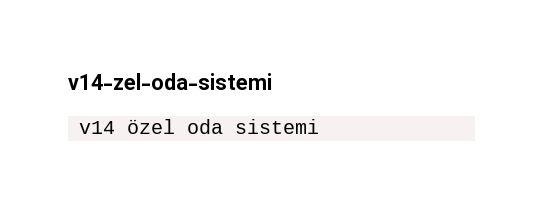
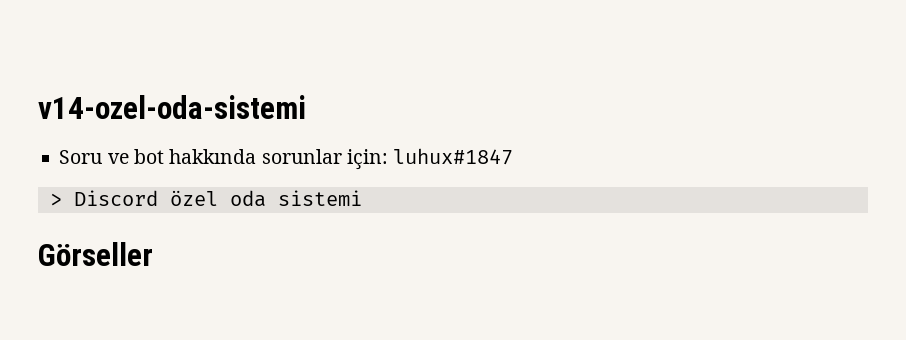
- v14-zel-oda-sistemi
- v14 özel oda sistemi
+ v14-ozel-oda-sistemi
+ Soru ve bot hakkında sorunlar için: luhux#1847
+ > Discord özel oda sistemi
+ Görseller

